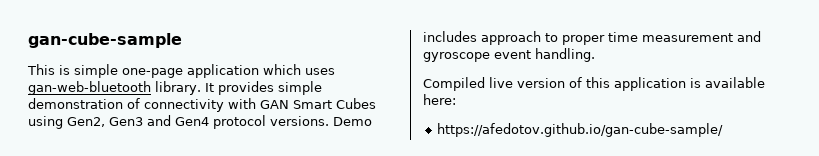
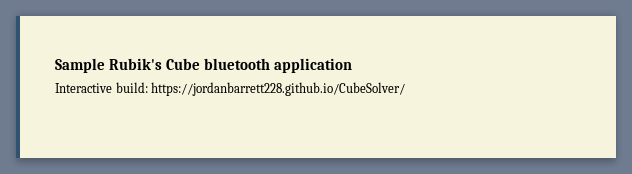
- gan-cube-sample
- This is simple one-page application which uses gan-web-bluetooth library. It provides simple demonstration of connectivity with GAN Smart Cubes using Gen2, Gen3 and Gen4 protocol versions. Demo includes approach to proper time measurement and gyroscope event handling.
- Compiled live version of this application is available here:
- https://afedotov.github.io/gan-cube-sample/
+ Sample Rubik's Cube bluetooth application
+ Interactive build: https://jordanbarrett228.github.io/CubeSolver/

